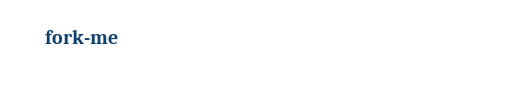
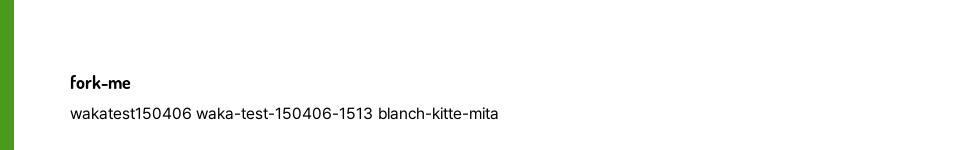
+ wakatest150406 waka-test-150406-1513 blanch-kitte-mita

